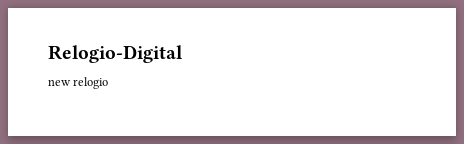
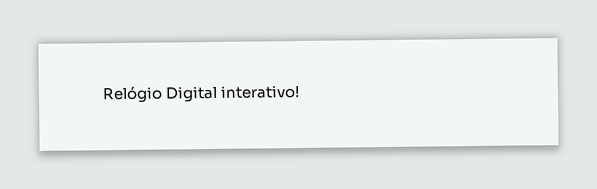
- Relogio-Digital
- new relogio
+ Relógio Digital interativo!

